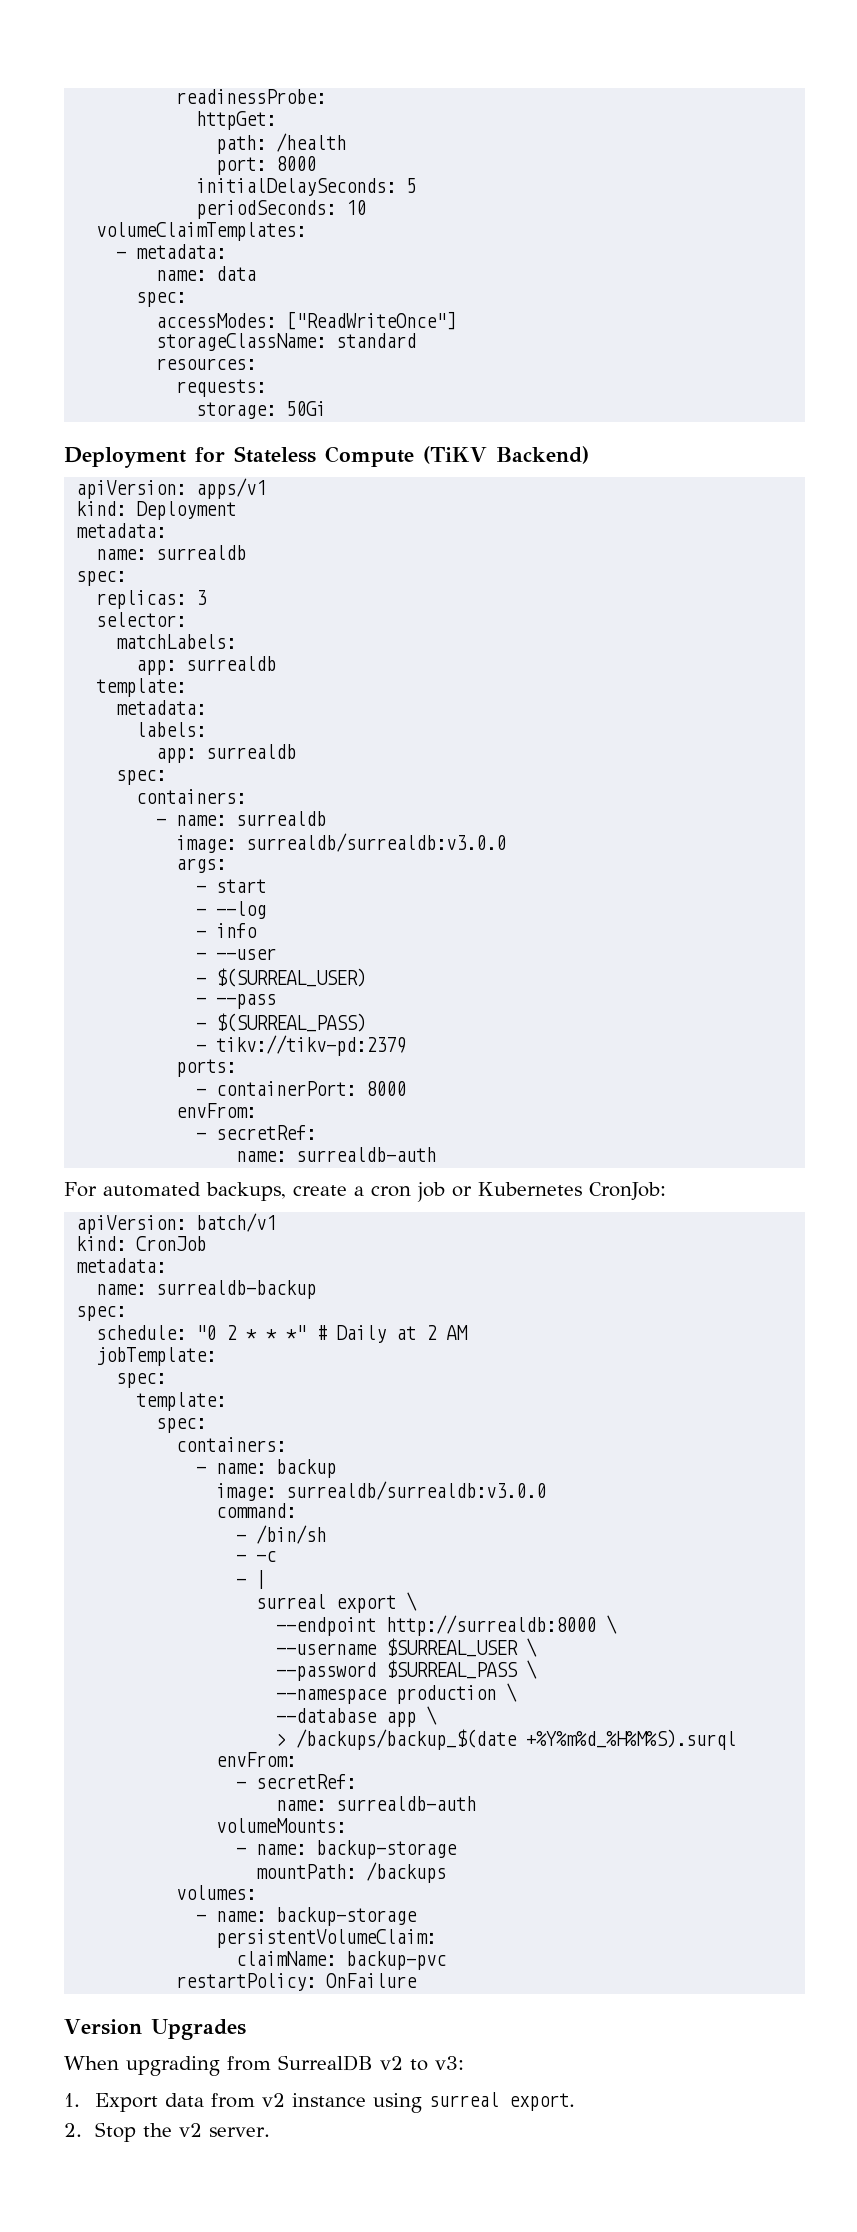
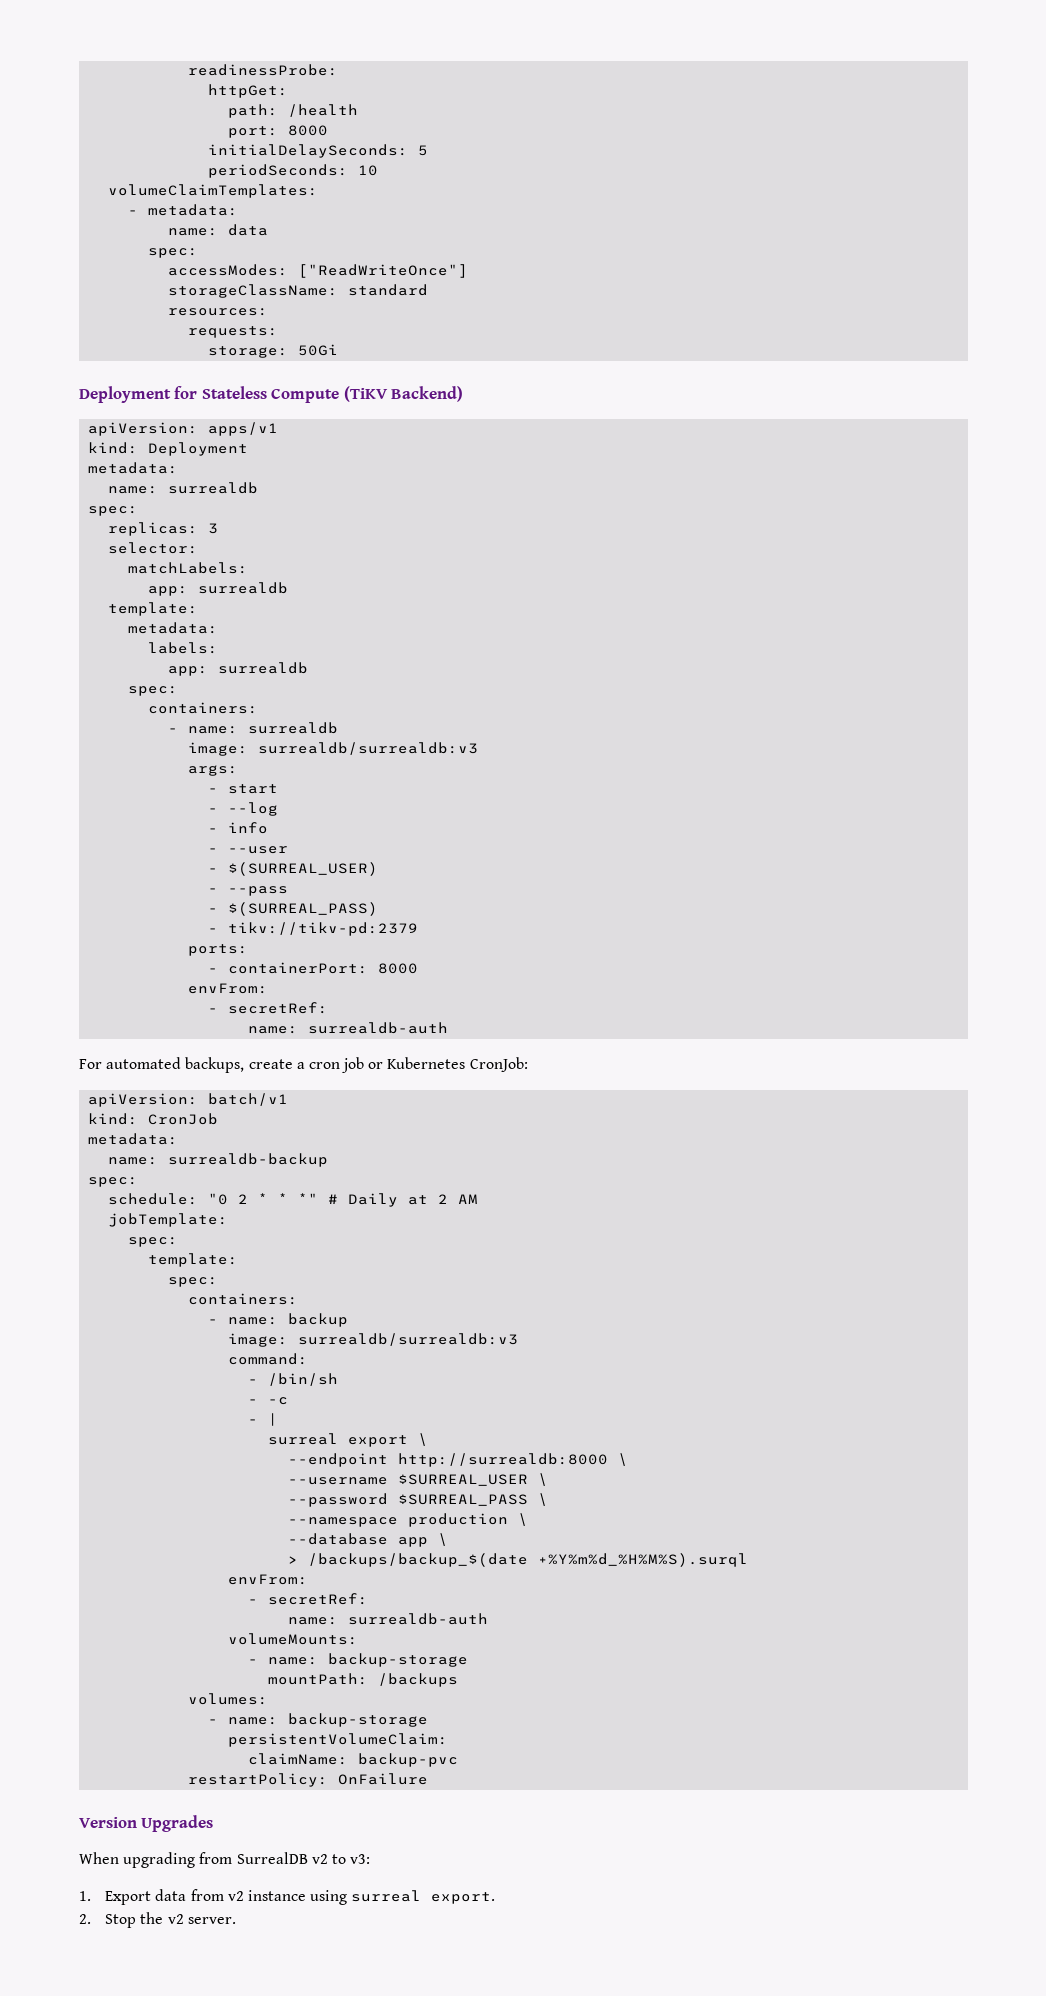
  - name: surrealdb
- image: surrealdb/surrealdb:v3.0.0
+ image: surrealdb/surrealdb:v3
  - name: backup
- image: surrealdb/surrealdb:v3.0.0
+ image: surrealdb/surrealdb:v3

